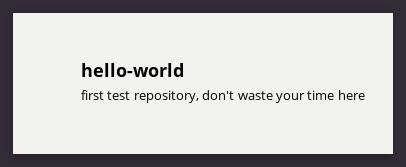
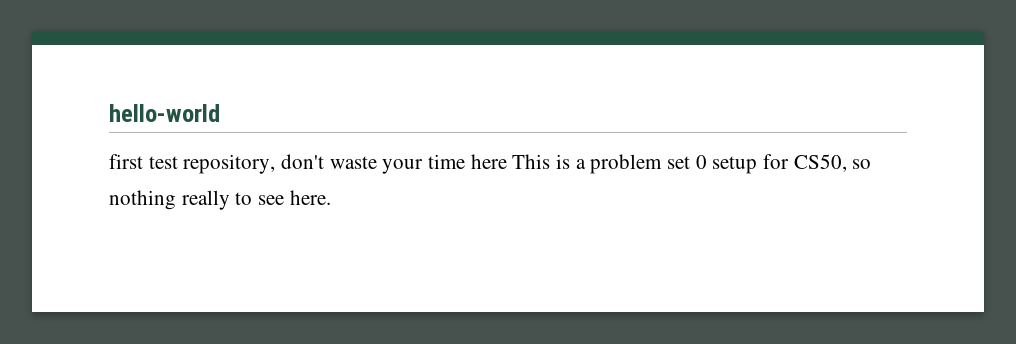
- first test repository, don't waste your time here
+ first test repository, don't waste your time here This is a problem set 0 setup for CS50, so nothing really to see here.

